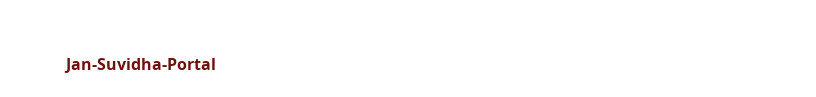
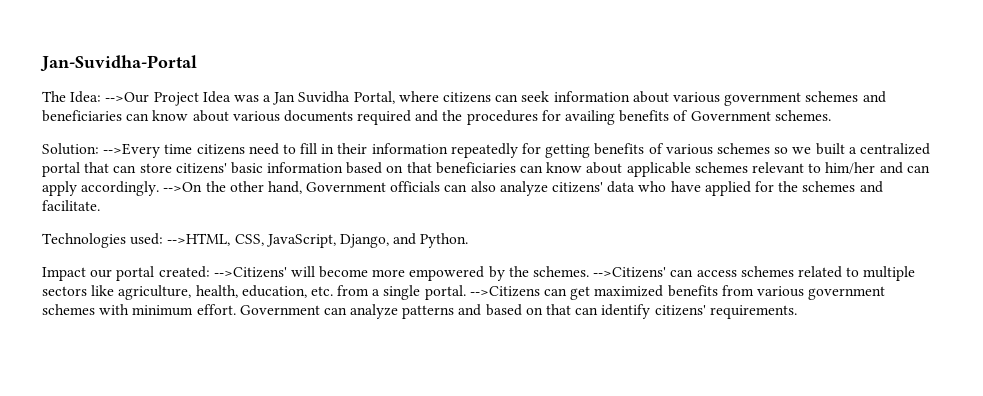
+ The Idea: -->Our Project Idea was a Jan Suvidha Portal, where citizens can seek information about various government schemes and beneficiaries can know about various documents required and the procedures for availing benefits of Government schemes.
+ Solution: -->Every time citizens need to fill in their information repeatedly for getting benefits of various schemes so we built a centralized portal that can store citizens' basic information based on that beneficiaries can know about applicable schemes relevant to him/her and can apply accordingly. -->On the other hand, Government officials can also analyze citizens' data who have applied for the schemes and facilitate.
+ Technologies used: -->HTML, CSS, JavaScript, Django, and Python.
+ Impact our portal created: -->Citizens' will become more empowered by the schemes. -->Citizens' can access schemes related to multiple sectors like agriculture, health, education, etc. from a single portal. -->Citizens can get maximized benefits from various government schemes with minimum effort. Government can analyze patterns and based on that can identify citizens' requirements.

